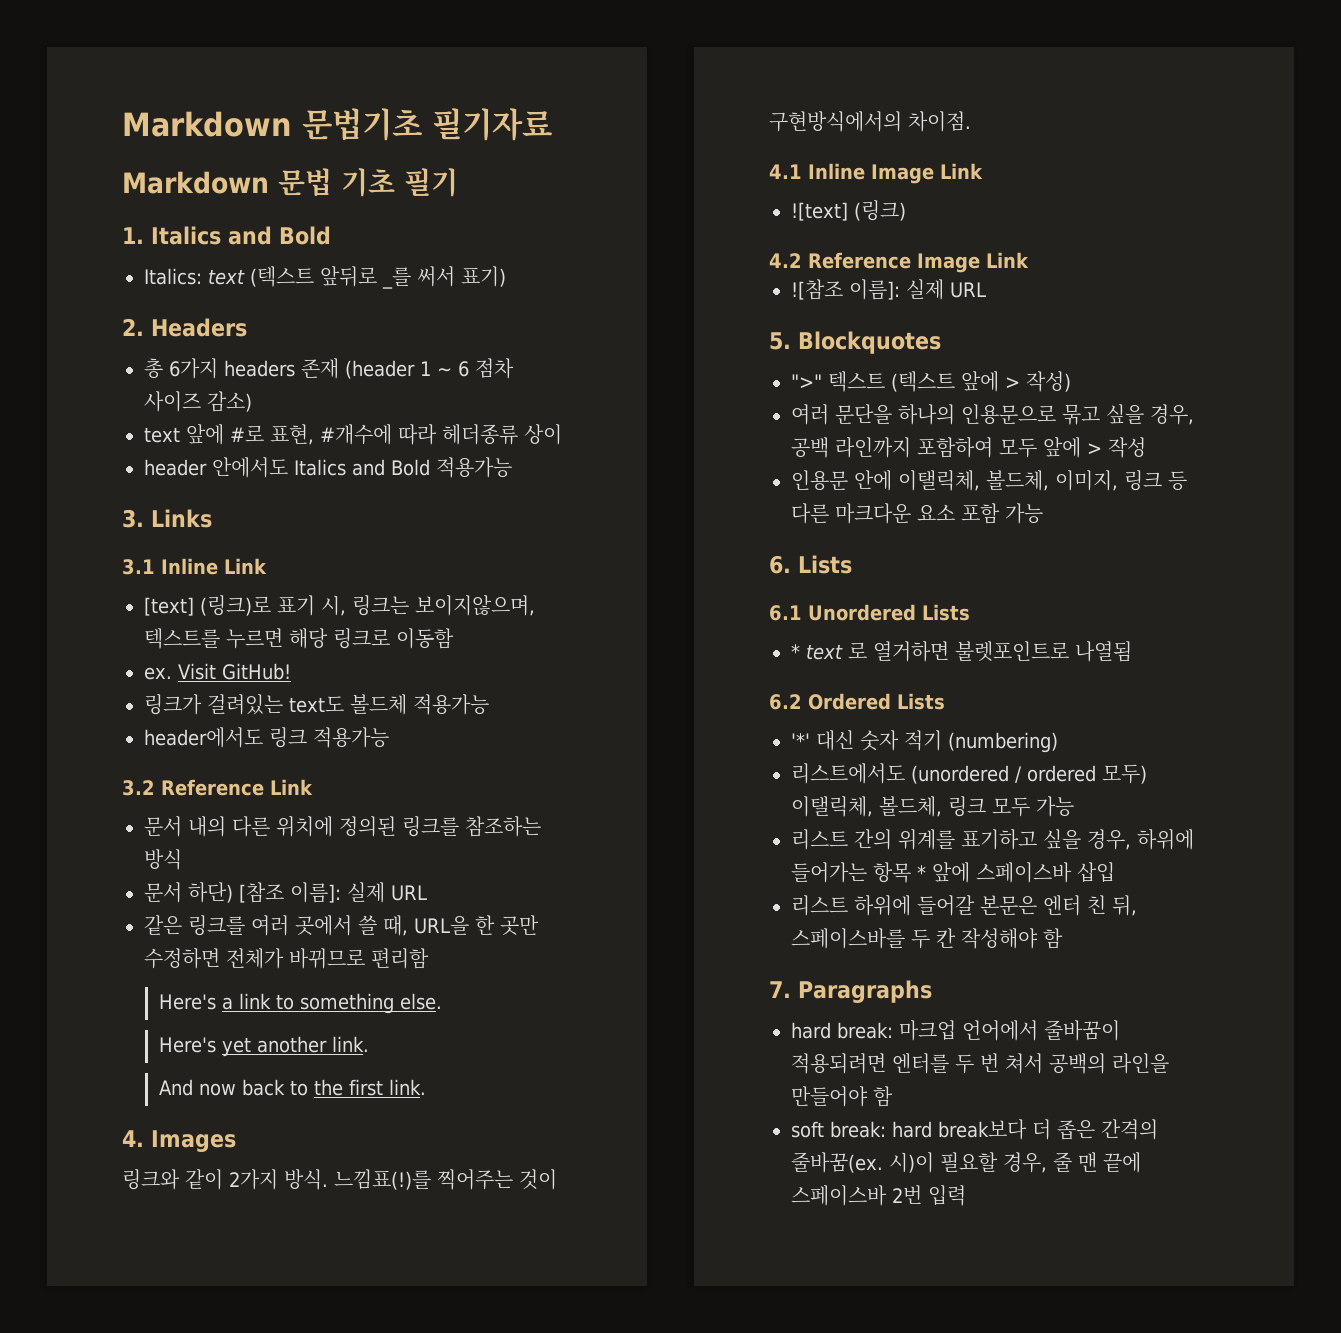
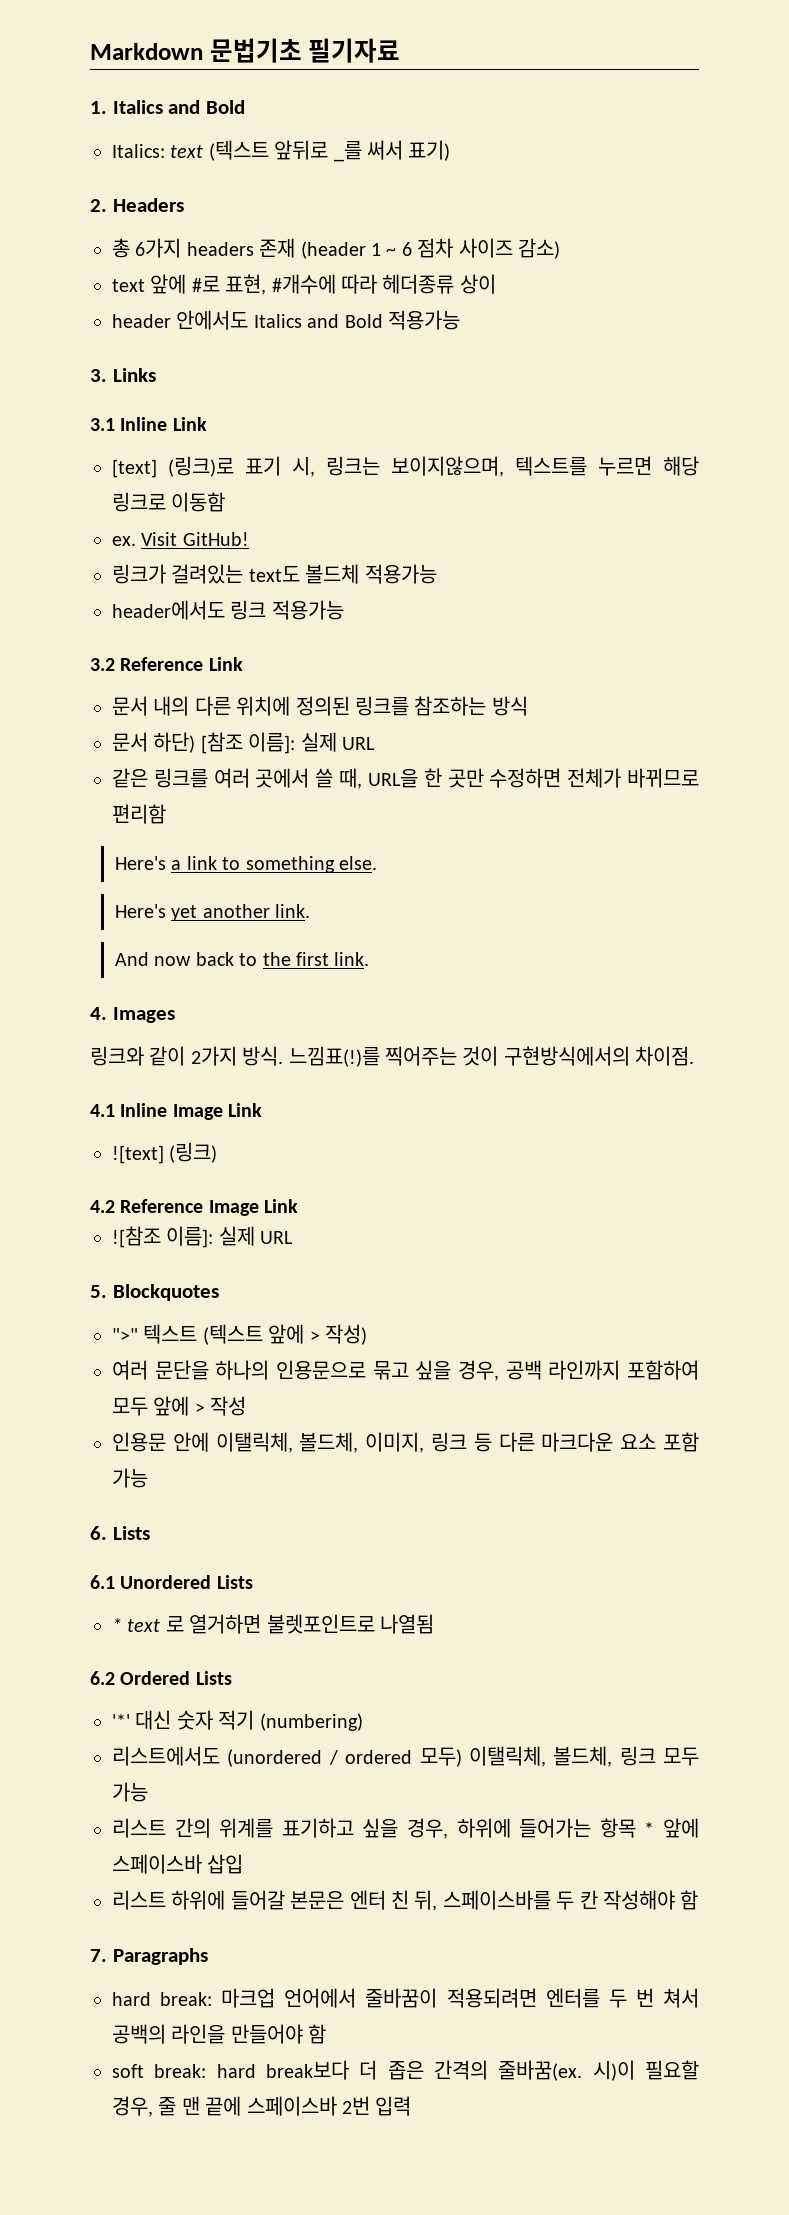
- Markdown 문법 기초 필기

